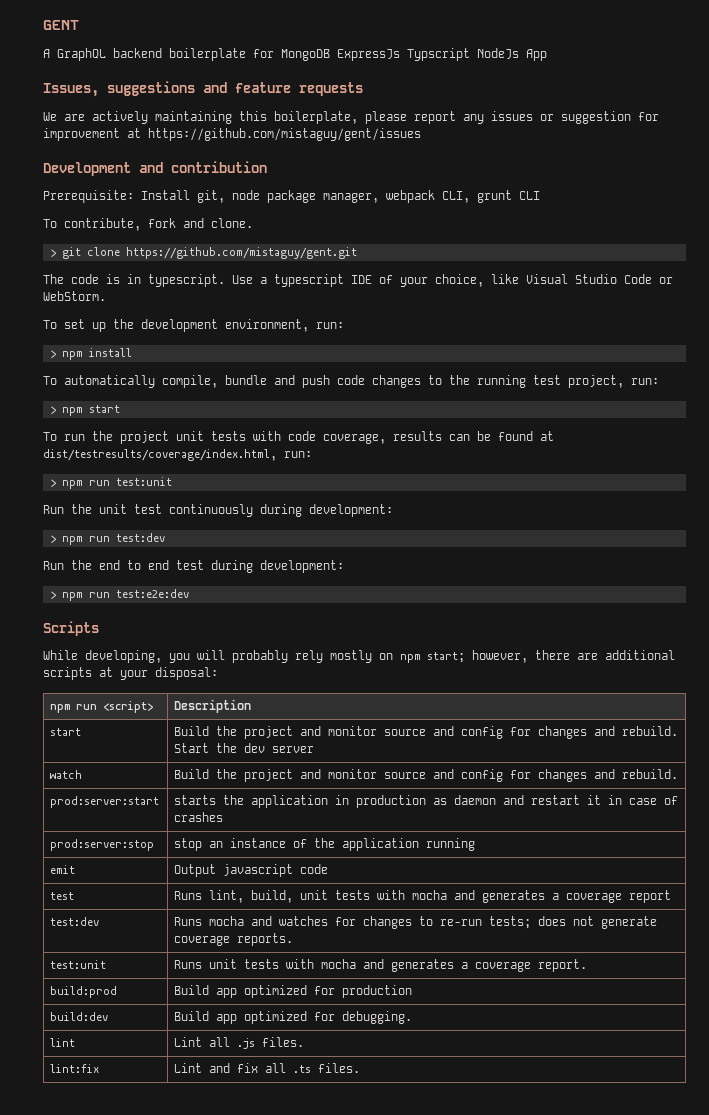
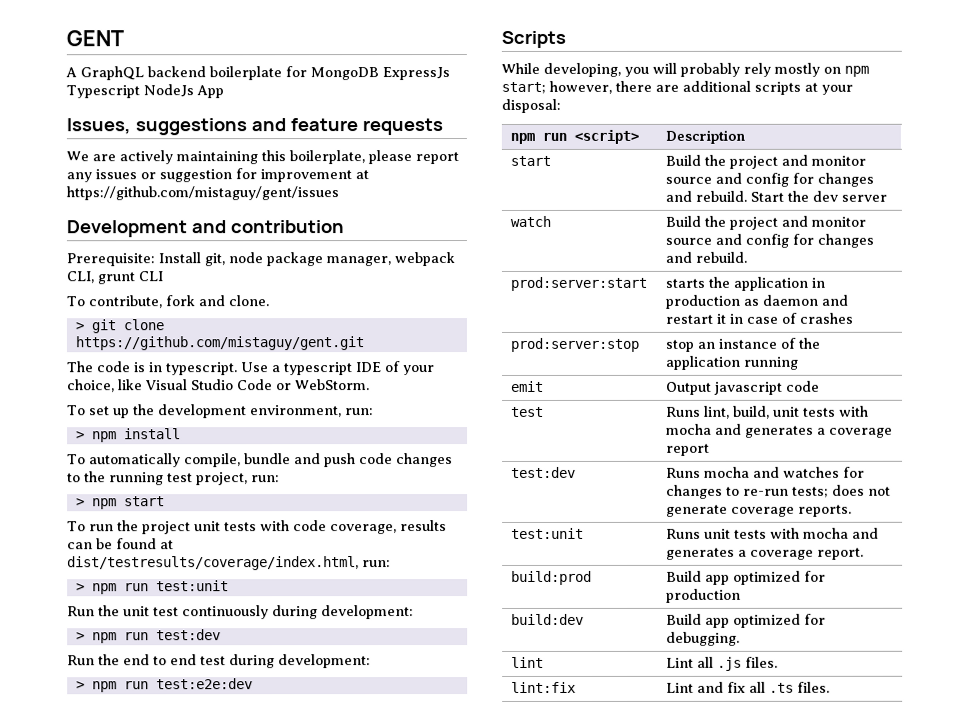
- A GraphQL backend boilerplate for MongoDB ExpressJs Typscript NodeJs App
+ A GraphQL backend boilerplate for MongoDB ExpressJs Typescript NodeJs App

